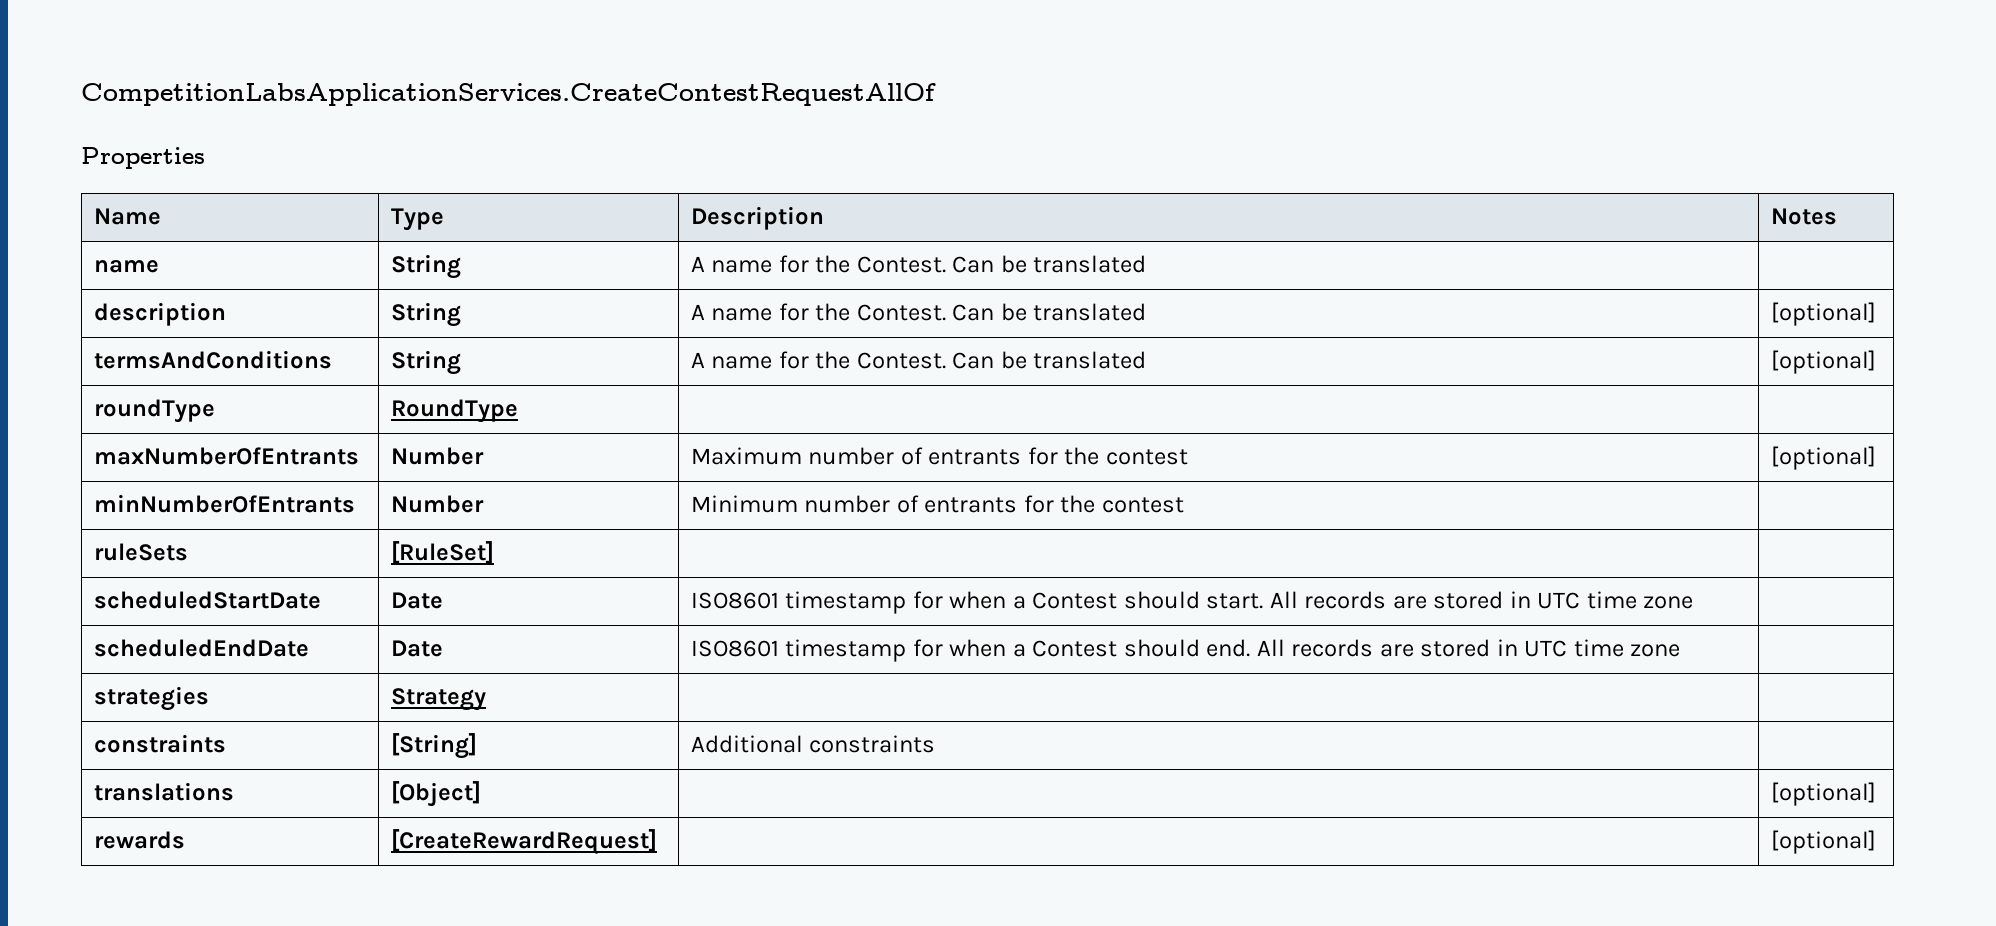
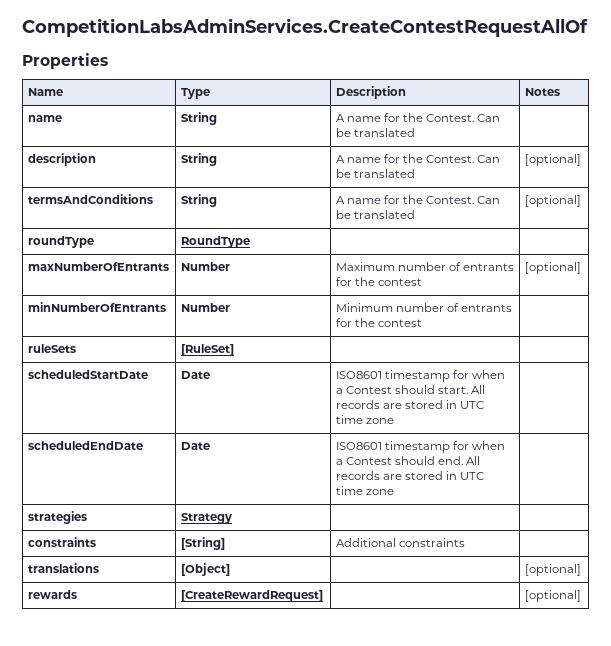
- CompetitionLabsApplicationServices.CreateContestRequestAllOf
+ CompetitionLabsAdminServices.CreateContestRequestAllOf

